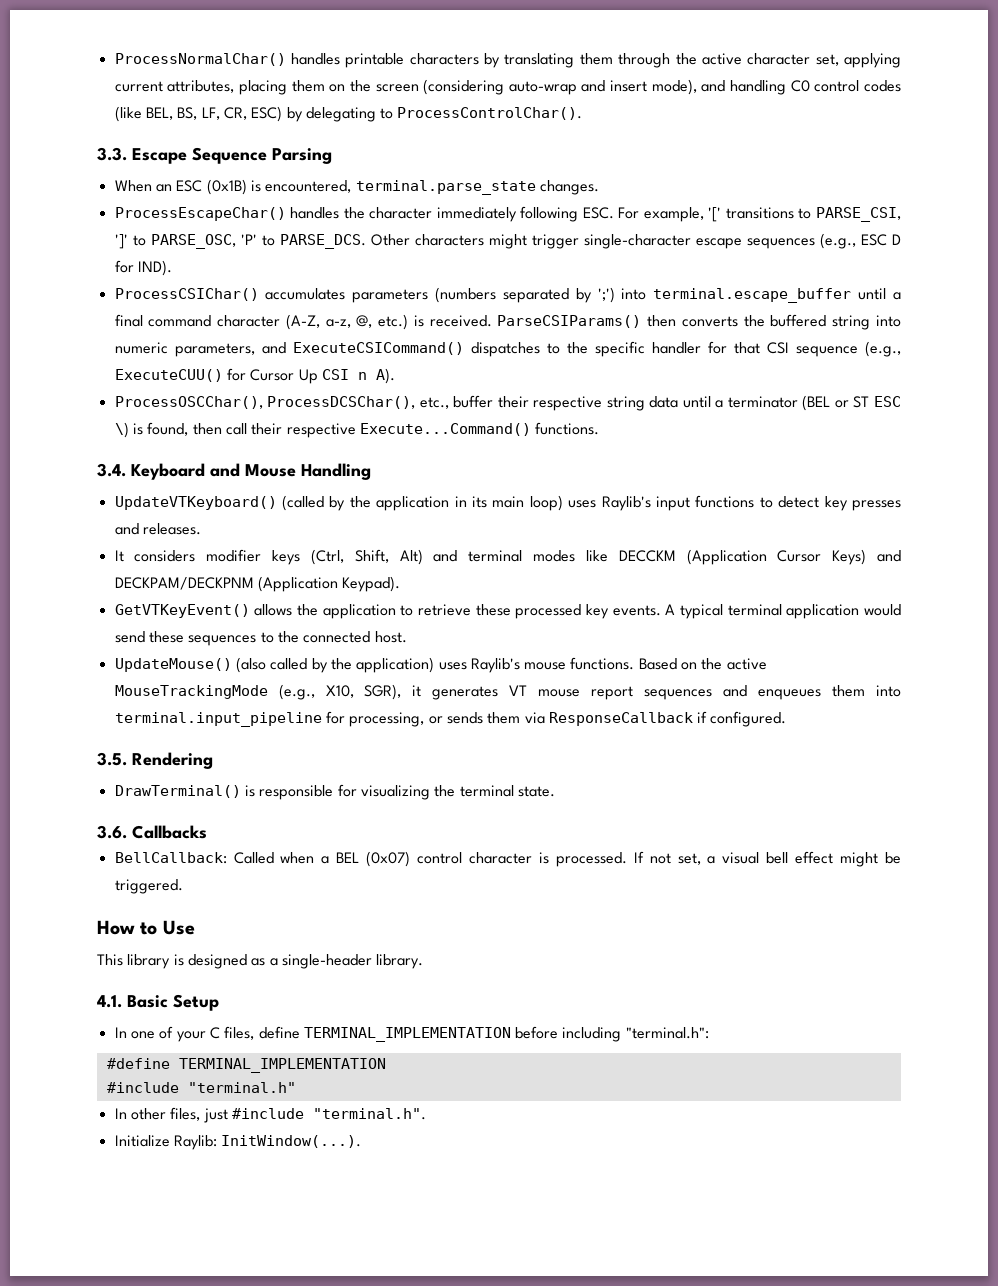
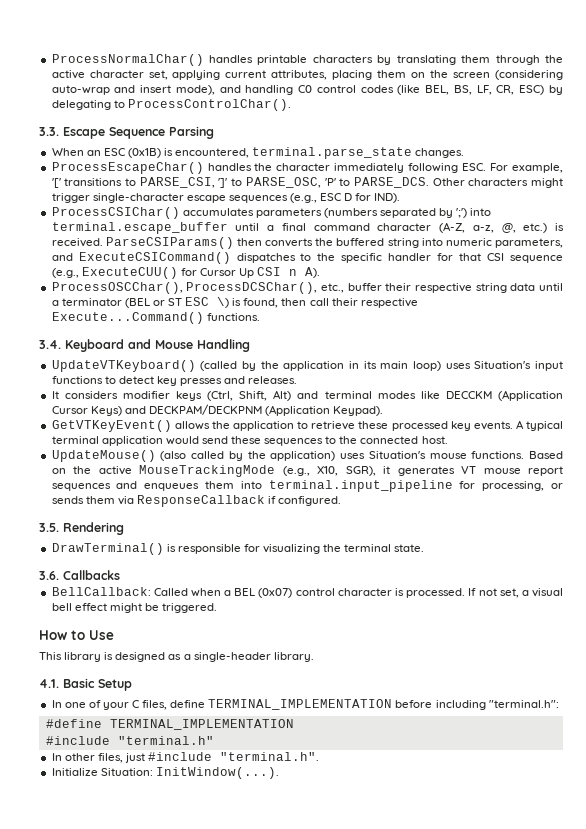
- UpdateVTKeyboard() (called by the application in its main loop) uses Raylib's input functions to detect key presses and releases.
+ UpdateVTKeyboard() (called by the application in its main loop) uses Situation's input functions to detect key presses and releases.
- UpdateMouse() (also called by the application) uses Raylib's mouse functions.
+ UpdateMouse() (also called by the application) uses Situation's mouse functions.
- Initialize Raylib: InitWindow(...).
+ Initialize Situation: InitWindow(...).

